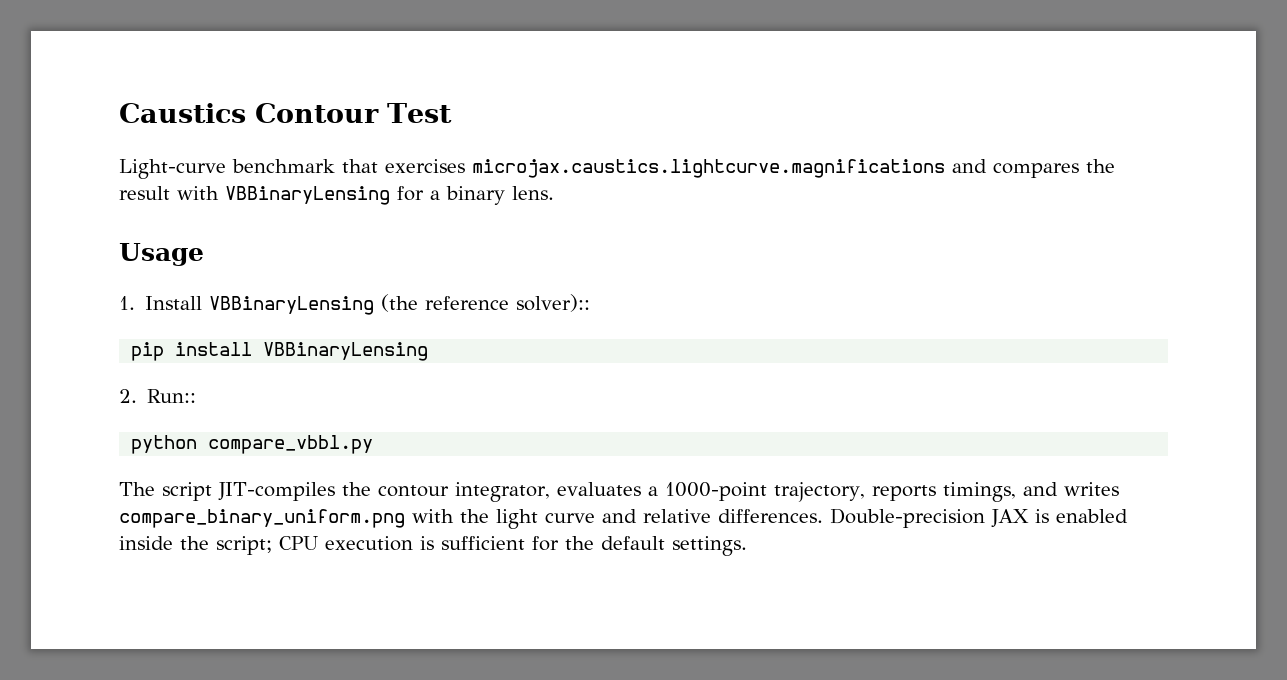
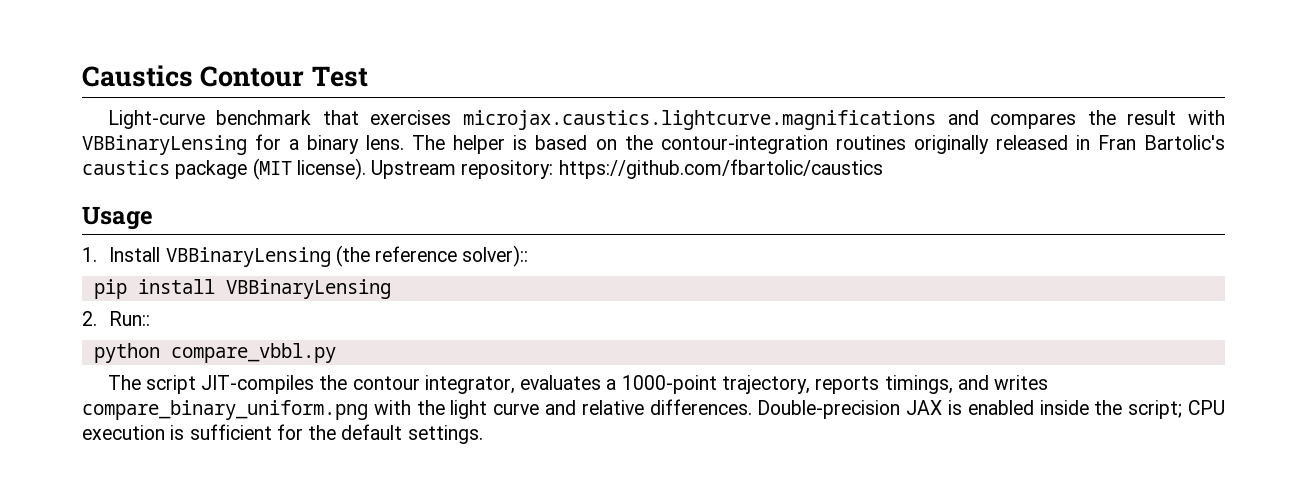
+ The helper is based on the contour-integration routines originally released in Fran Bartolic's caustics package (MIT license). Upstream repository: https://github.com/fbartolic/caustics

